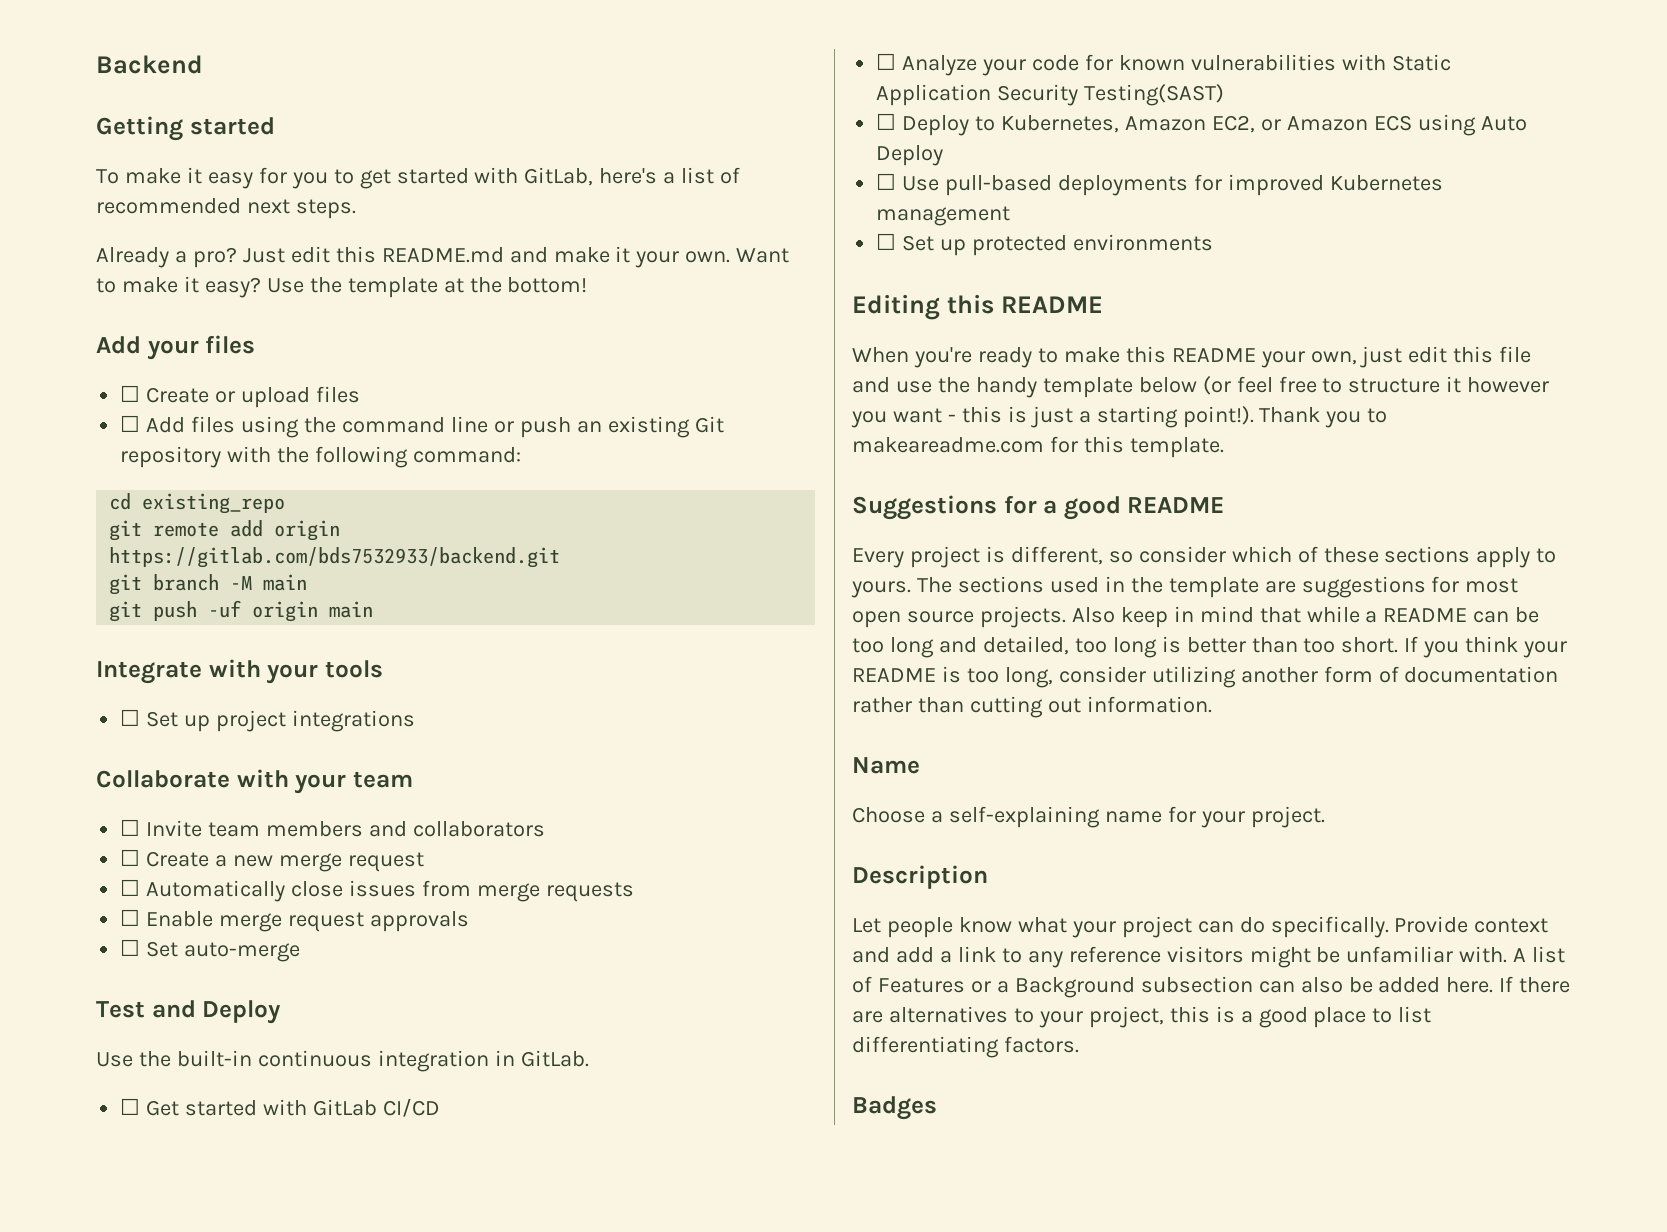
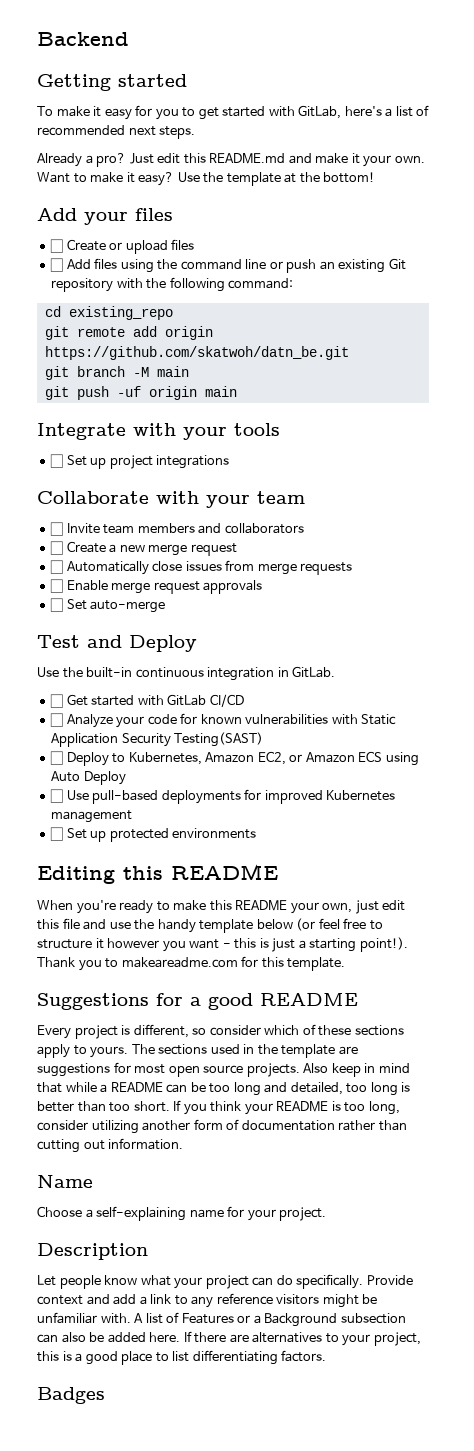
- git remote add origin https://gitlab.com/bds7532933/backend.git
+ git remote add origin https://github.com/skatwoh/datn_be.git

